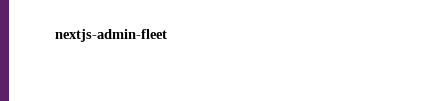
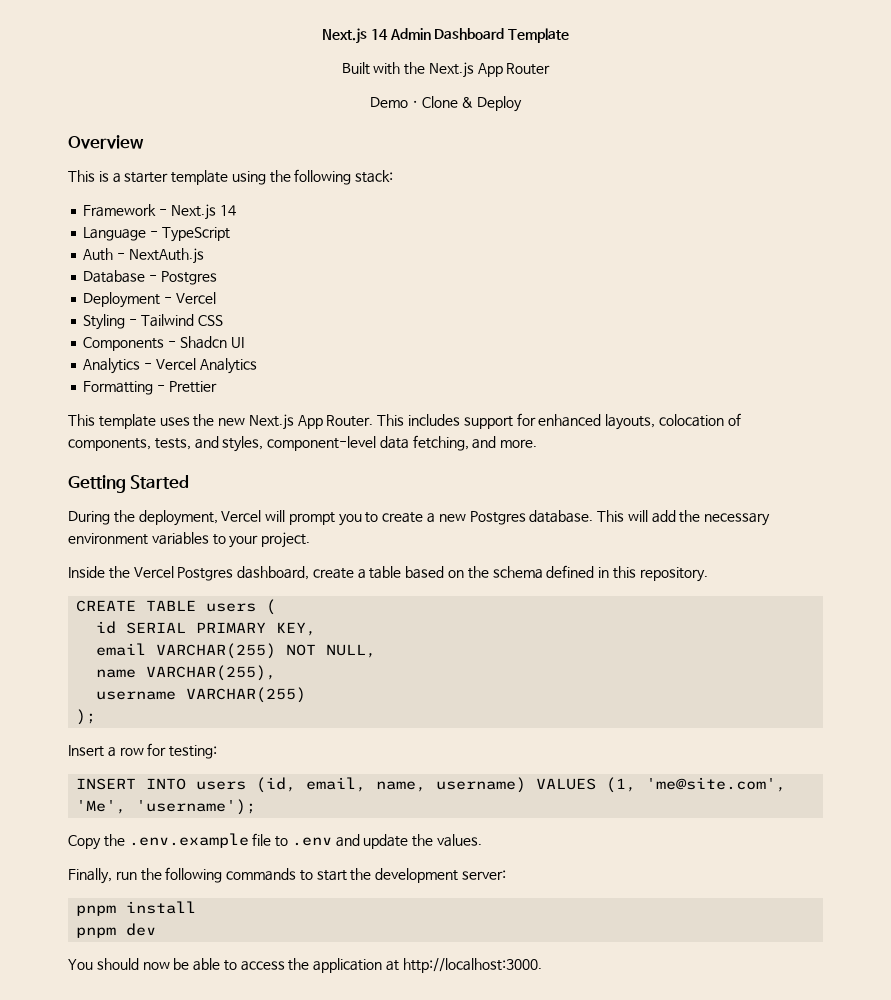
- nextjs-admin-fleet
+ Next.js 14 Admin Dashboard Template
+ Built with the Next.js App Router
+ Demo · Clone & Deploy
+ Overview
+ This is a starter template using the following stack:
+ Framework - Next.js 14
+ Language - TypeScript
+ Auth - NextAuth.js
+ Database - Postgres
+ Deployment - Vercel
+ Styling - Tailwind CSS
+ Components - Shadcn UI
+ Analytics - Vercel Analytics
+ Formatting - Prettier
+ This template uses the new Next.js App Router. This includes support for enhanced layouts, colocation of components, tests, and styles, component-level data fetching, and more.
+ Getting Started
+ During the deployment, Vercel will prompt you to create a new Postgres database. This will add the necessary environment variables to your project.
+ Inside the Vercel Postgres dashboard, create a table based on the schema defined in this repository.
+ CREATE TABLE users (
+ id SERIAL PRIMARY KEY,
+ email VARCHAR(255) NOT NULL,
+ name VARCHAR(255),
+ username VARCHAR(255)
+ );
+ Insert a row for testing:
+ INSERT INTO users (id, email, name, username) VALUES (1, 'me@site.com', 'Me', 'username');
+ Copy the .env.example file to .env and update the values.
+ Finally, run the following commands to start the development server:
+ pnpm install
+ pnpm dev
+ You should now be able to access the application at http://localhost:3000.

